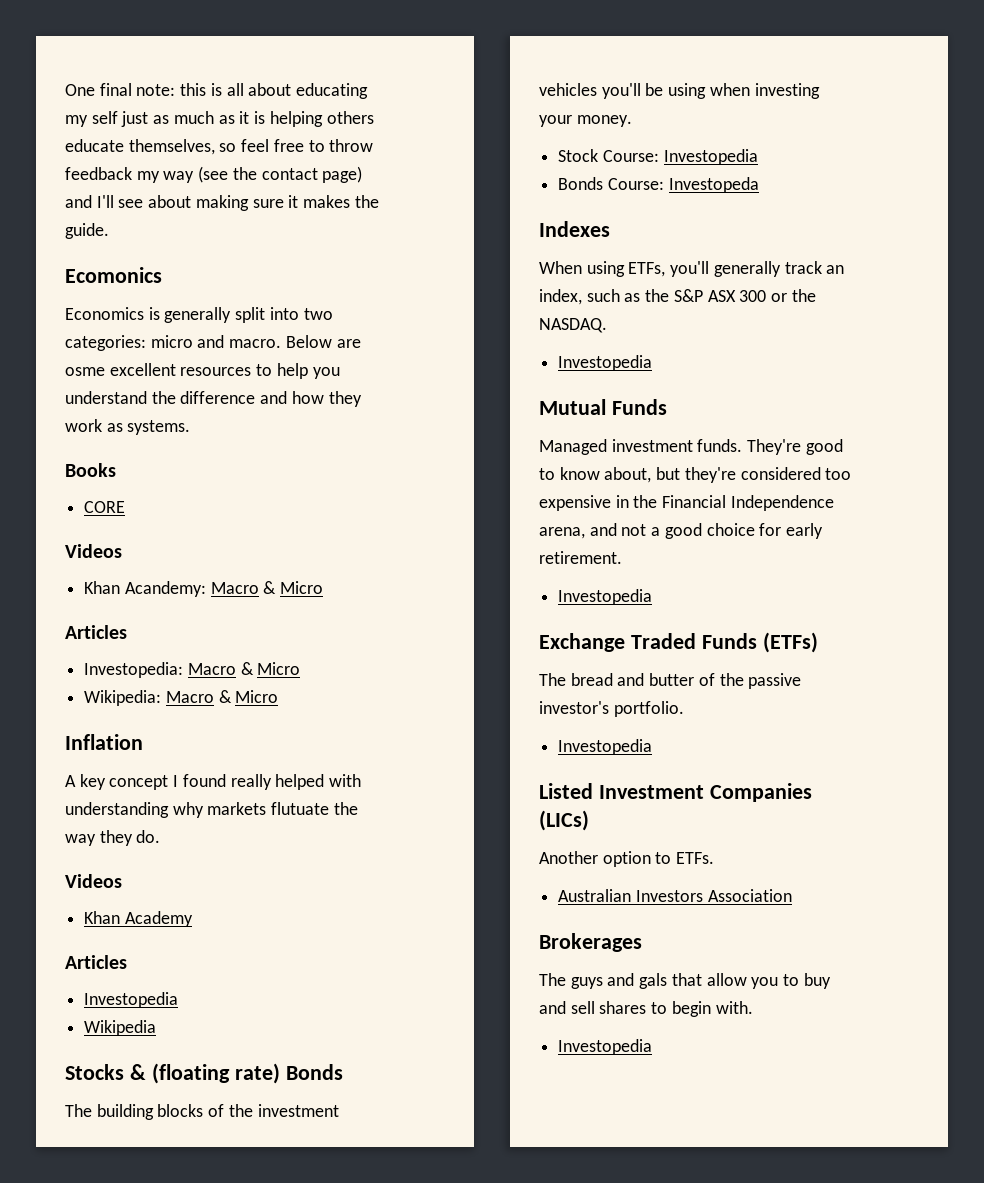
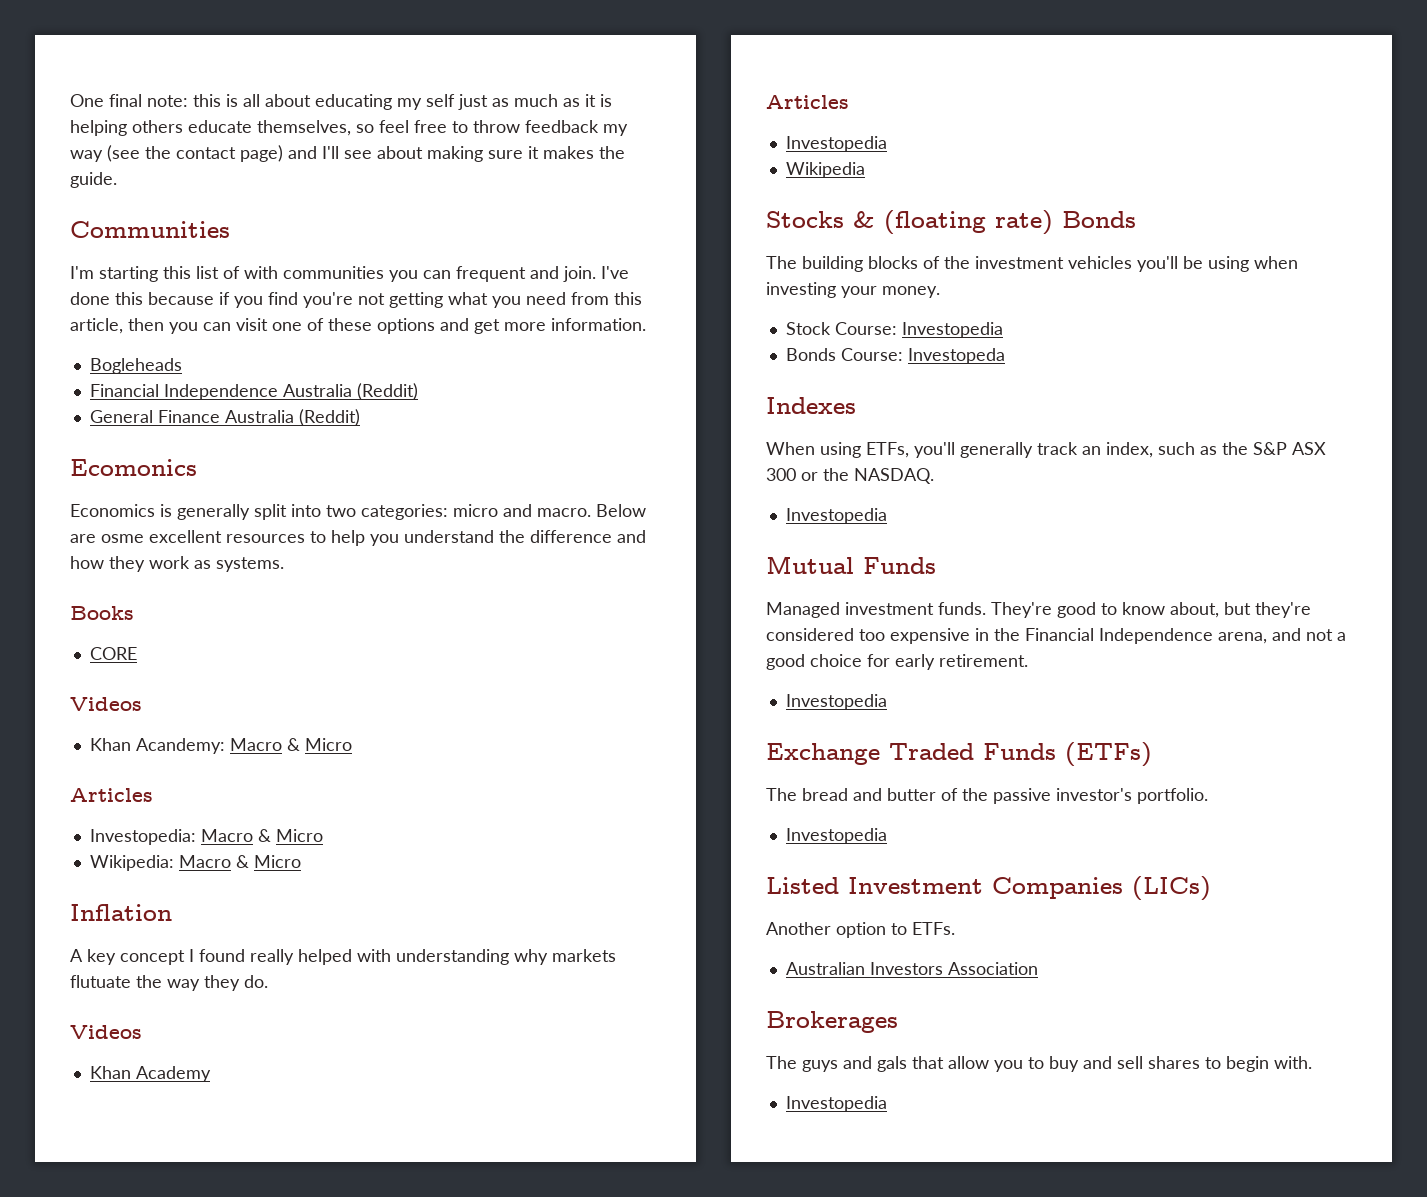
+ Communities
+ I'm starting this list of with communities you can frequent and join. I've done this because if you find you're not getting what you need from this article, then you can visit one of these options and get more information.
+ Bogleheads
+ Financial Independence Australia (Reddit)
+ General Finance Australia (Reddit)

